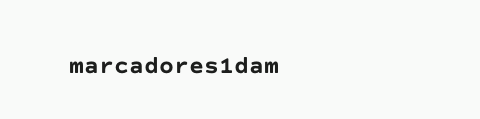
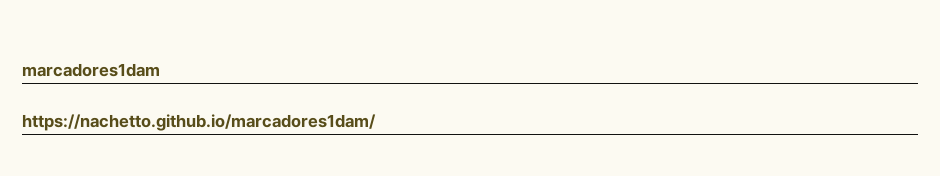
+ https://nachetto.github.io/marcadores1dam/

